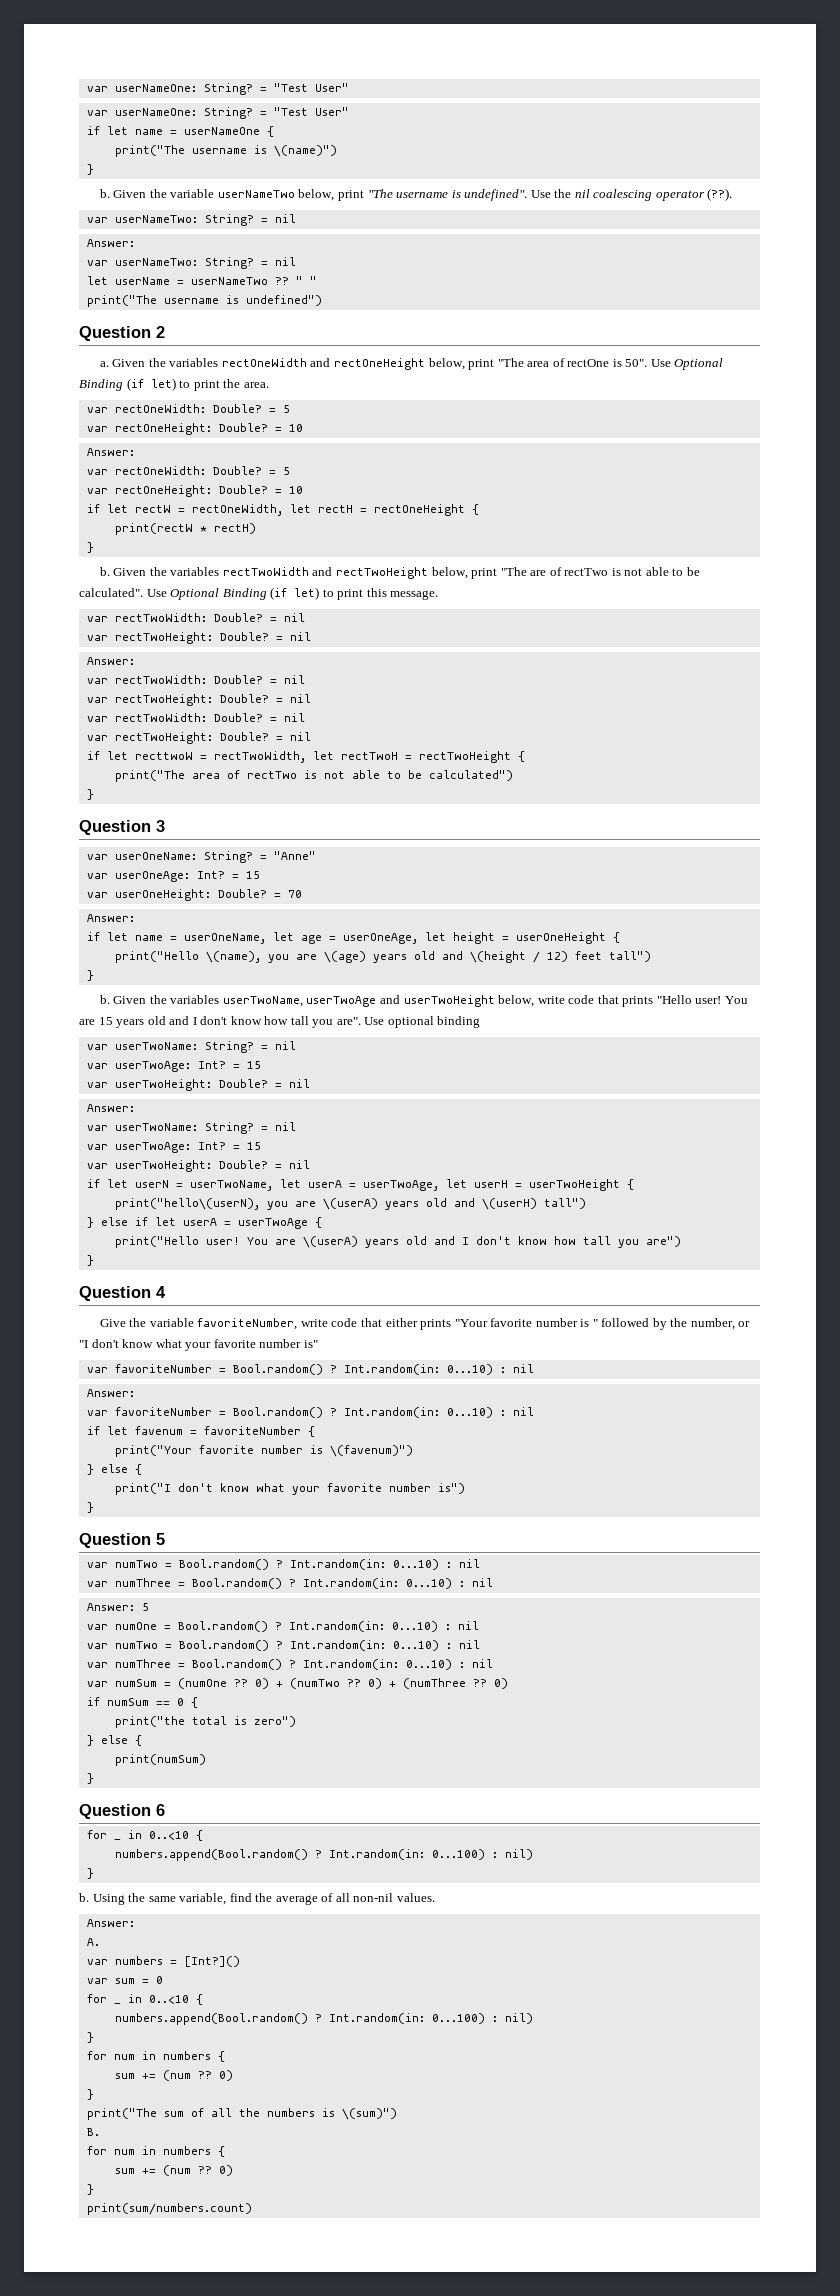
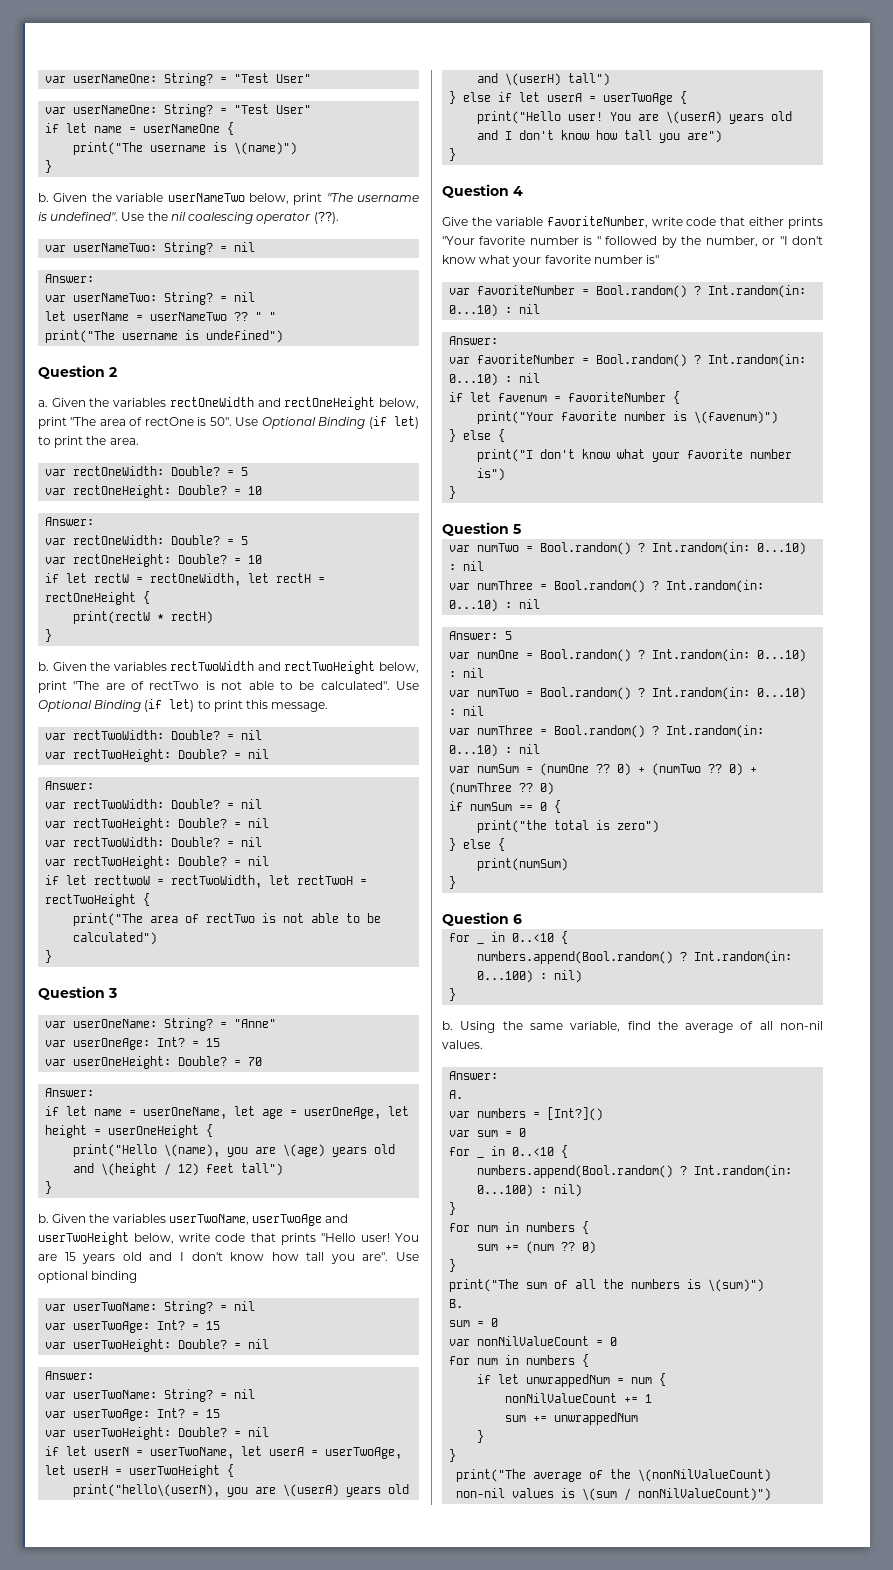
  B.
+ sum = 0
+ var nonNilValueCount = 0
  for num in numbers {
- sum += (num ?? 0)
+ if let unwrappedNum = num {
+ nonNilValueCount += 1
+ sum += unwrappedNum
  }
- print(sum/numbers.count)
+ }
+ print("The average of the \(nonNilValueCount) non-nil values is \(sum / nonNilValueCount)")

